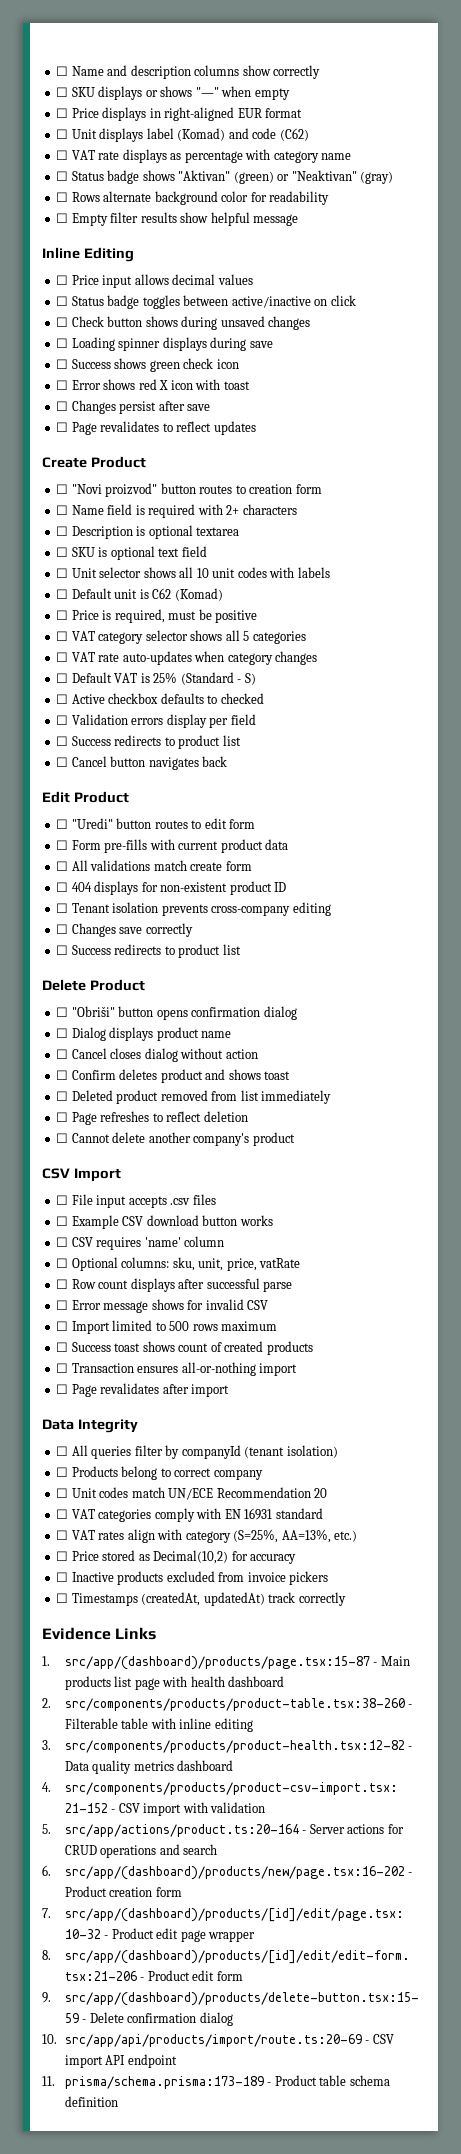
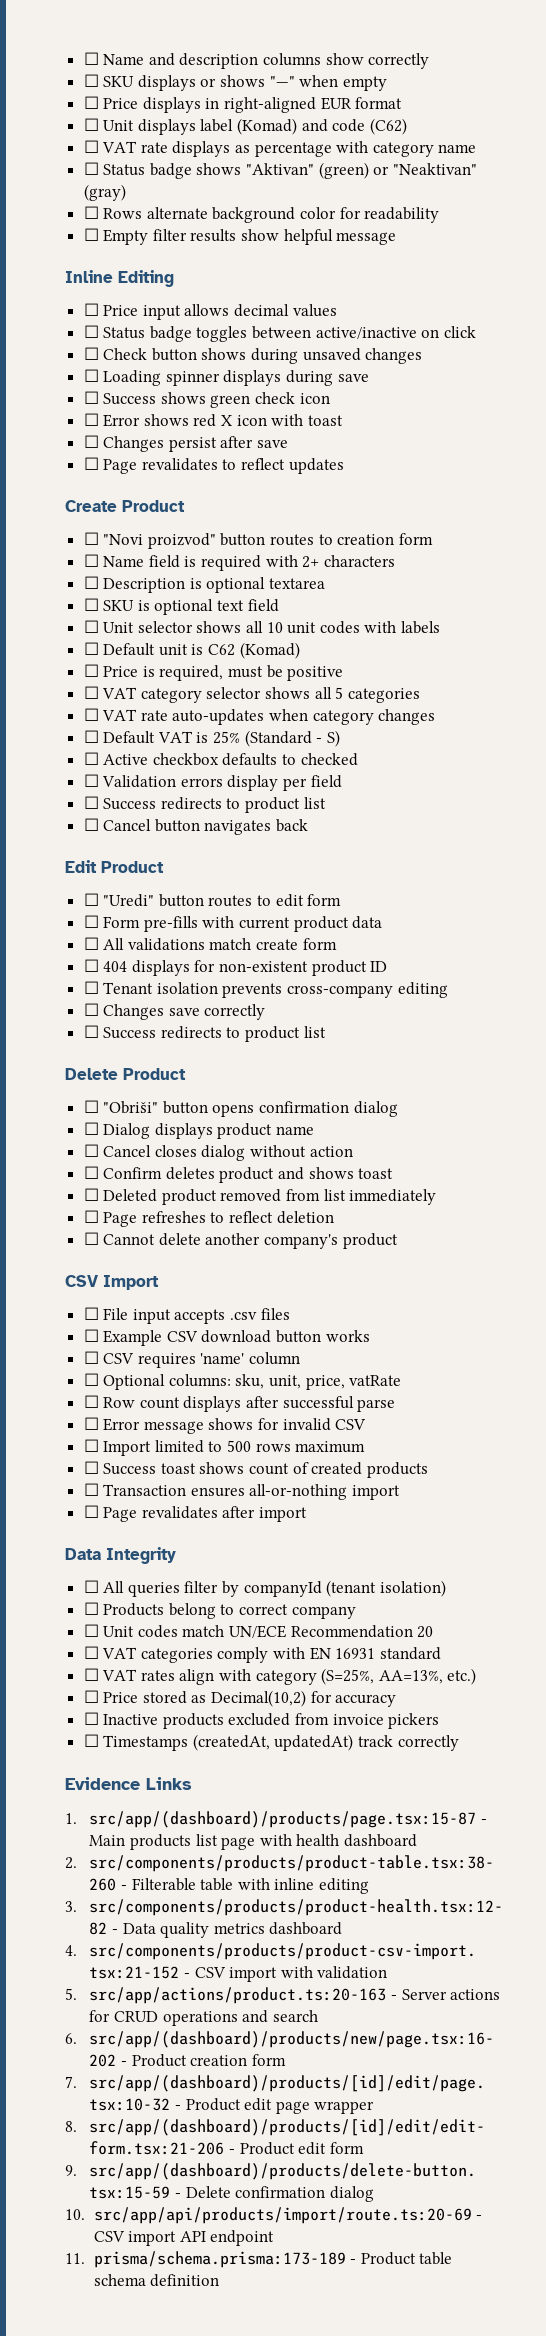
- 5. src/app/actions/product.ts:20-164 - Server actions for CRUD operations and search
+ 5. src/app/actions/product.ts:20-163 - Server actions for CRUD operations and search

